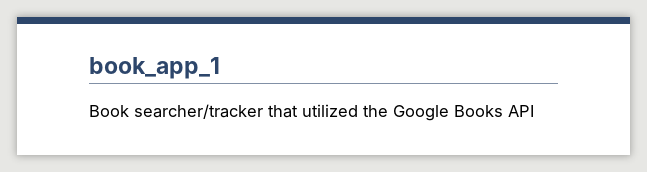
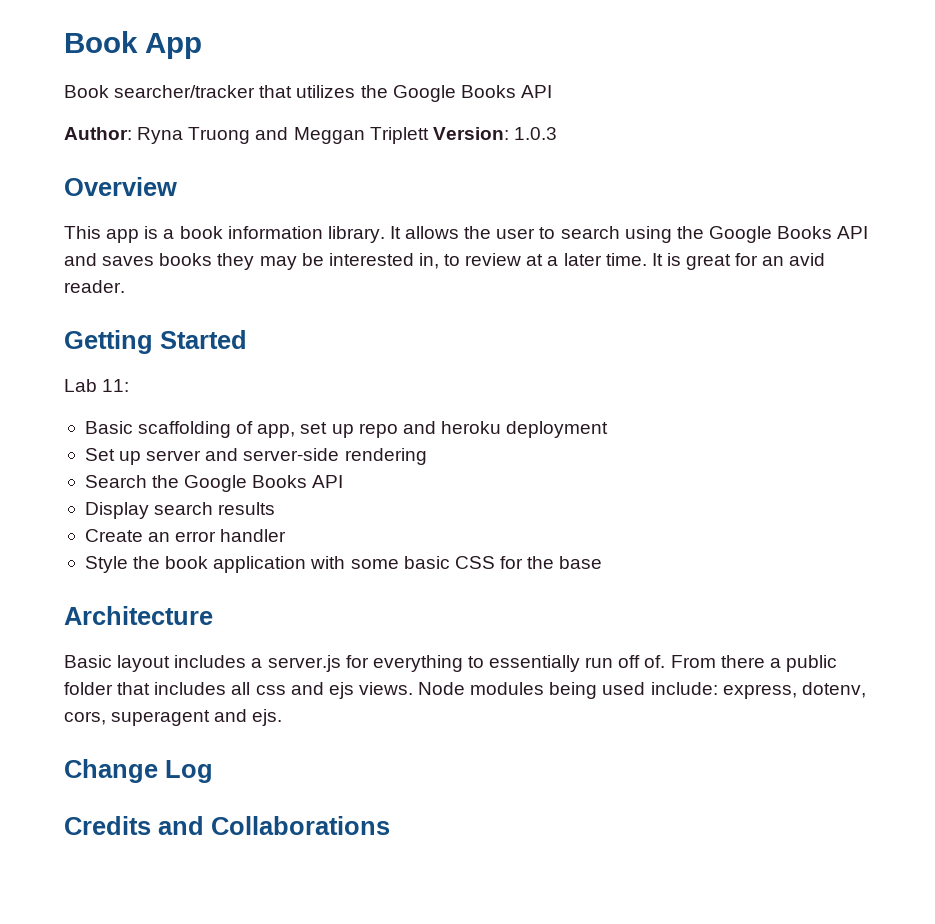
- book_app_1
+ Book App
- Book searcher/tracker that utilized the Google Books API
+ Book searcher/tracker that utilizes the Google Books API
+ Author: Ryna Truong and Meggan Triplett Version: 1.0.3
+ Overview
+ This app is a book information library. It allows the user to search using the Google Books API and saves books they may be interested in, to review at a later time. It is great for an avid reader.
+ Getting Started
+ Lab 11:
+ Basic scaffolding of app, set up repo and heroku deployment
+ Set up server and server-side rendering
+ Search the Google Books API
+ Display search results
+ Create an error handler
+ Style the book application with some basic CSS for the base
+ Architecture
+ Basic layout includes a server.js for everything to essentially run off of. From there a public folder that includes all css and ejs views. Node modules being used include: express, dotenv, cors, superagent and ejs.
+ Change Log
+ Credits and Collaborations

